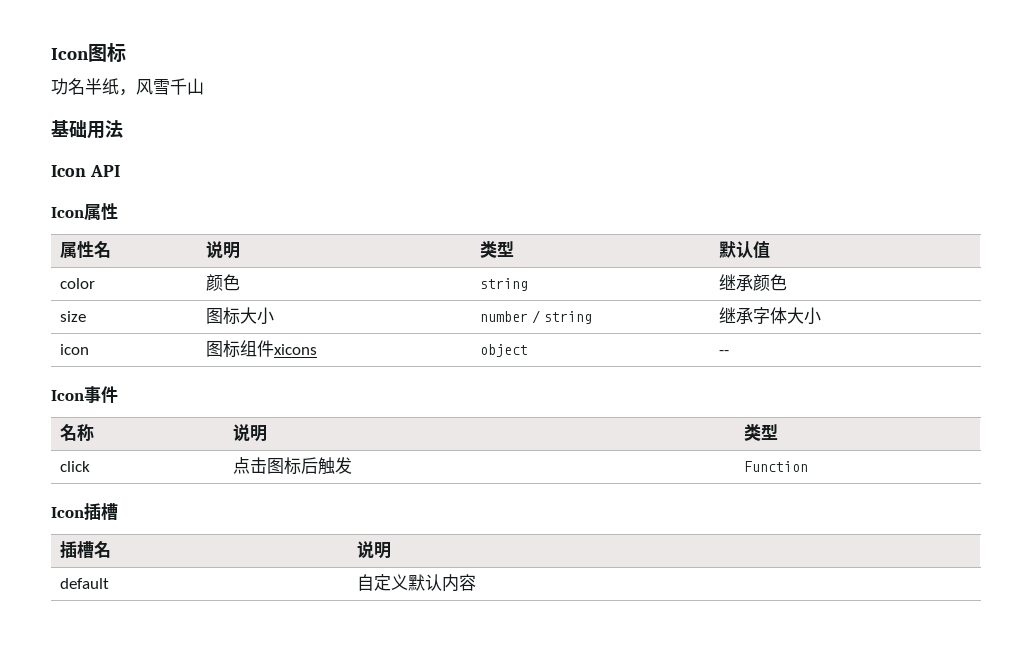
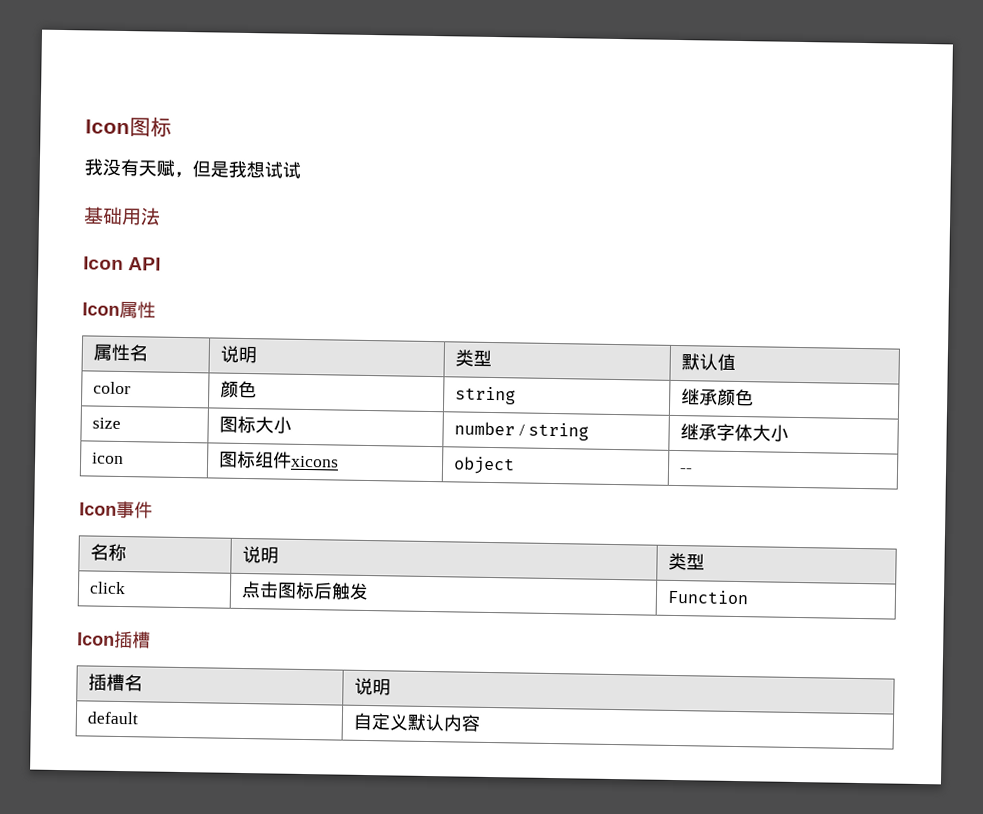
- 功名半纸，风雪千山
+ 我没有天赋，但是我想试试

